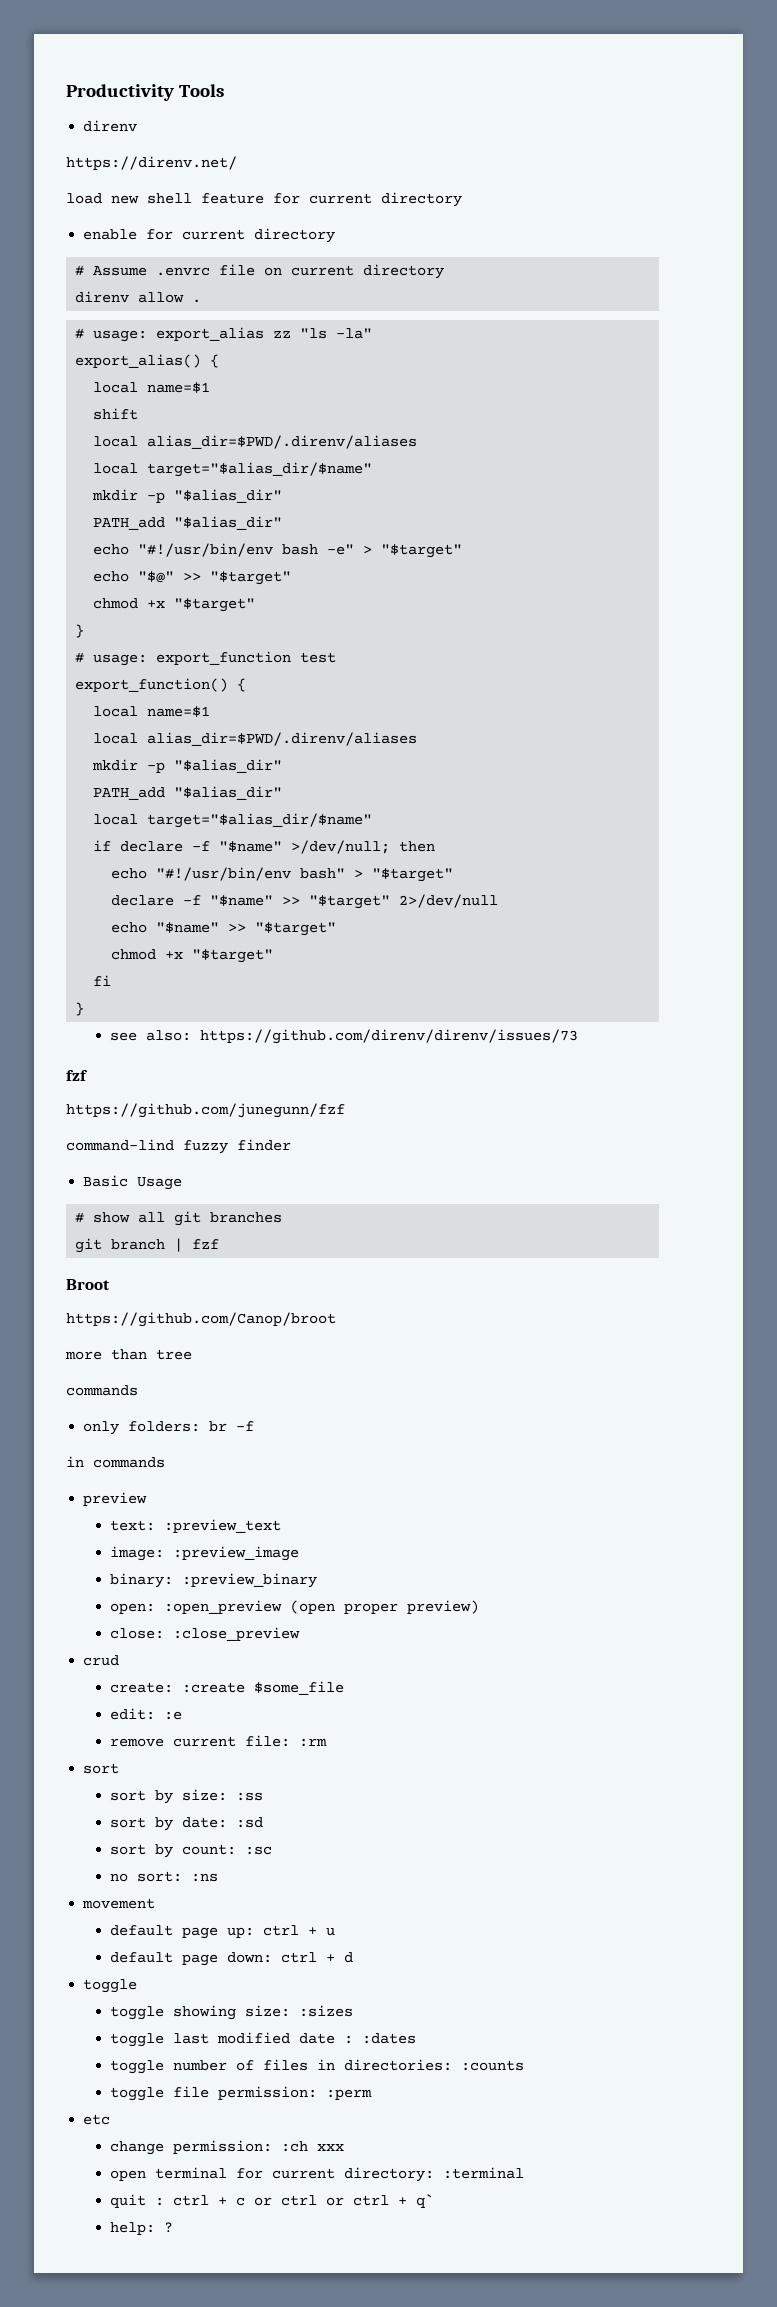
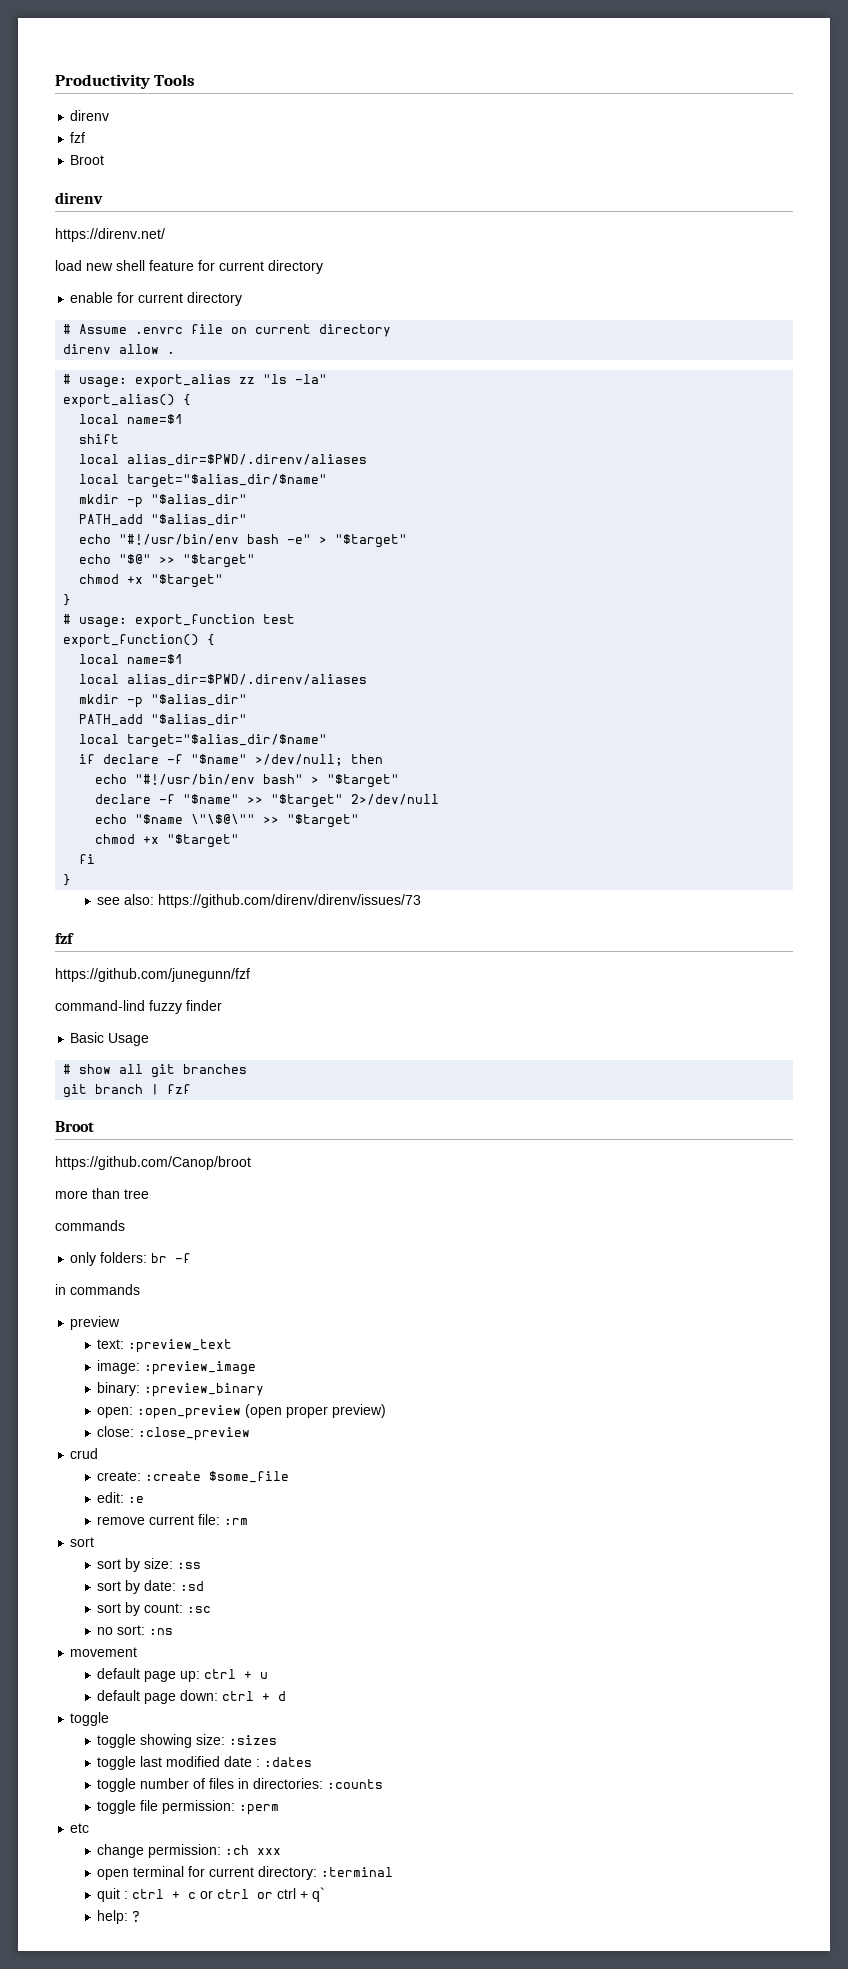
  Productivity Tools
+ direnv
+ fzf
+ Broot
- echo "$name" >> "$target"
+ echo "$name \"\$@\"" >> "$target"

